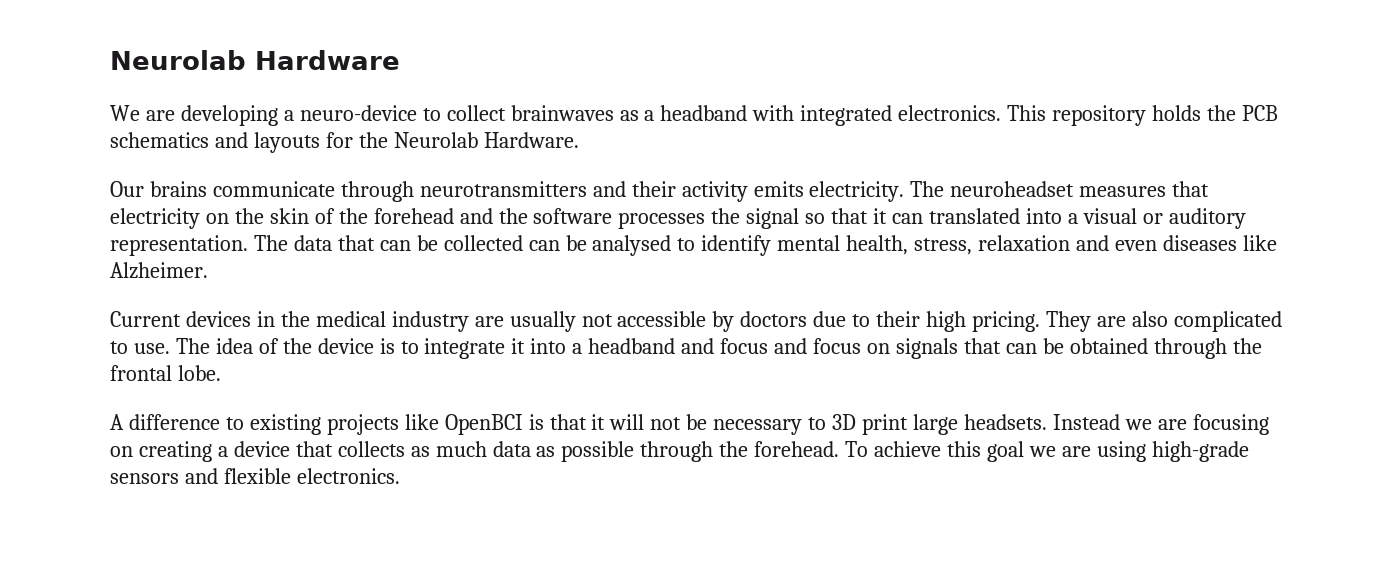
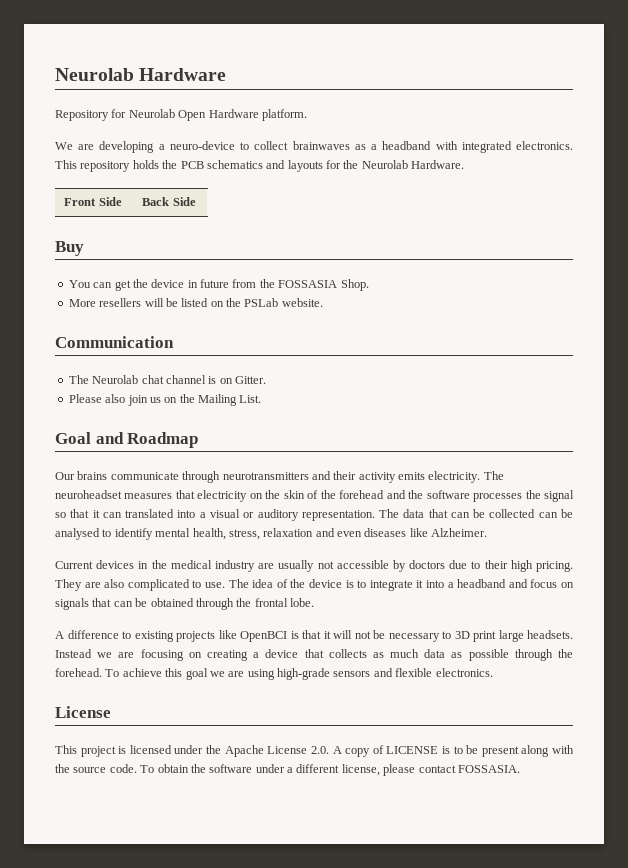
+ Repository for Neurolab Open Hardware platform.
+ Front Side | Back Side
+ Buy
+ You can get the device in future from the FOSSASIA Shop.
+ More resellers will be listed on the PSLab website.
+ Communication
+ The Neurolab chat channel is on Gitter.
+ Please also join us on the Mailing List.
+ Goal and Roadmap
- The idea of the device is to integrate it into a headband and focus and focus on signals that can be obtained through the frontal lobe.
+ The idea of the device is to integrate it into a headband and focus on signals that can be obtained through the frontal lobe.
  To achieve this goal we are using high-grade sensors and flexible electronics.
+ License
+ This project is licensed under the Apache License 2.0. A copy of LICENSE is to be present along with the source code. To obtain the software under a different license, please contact FOSSASIA.

